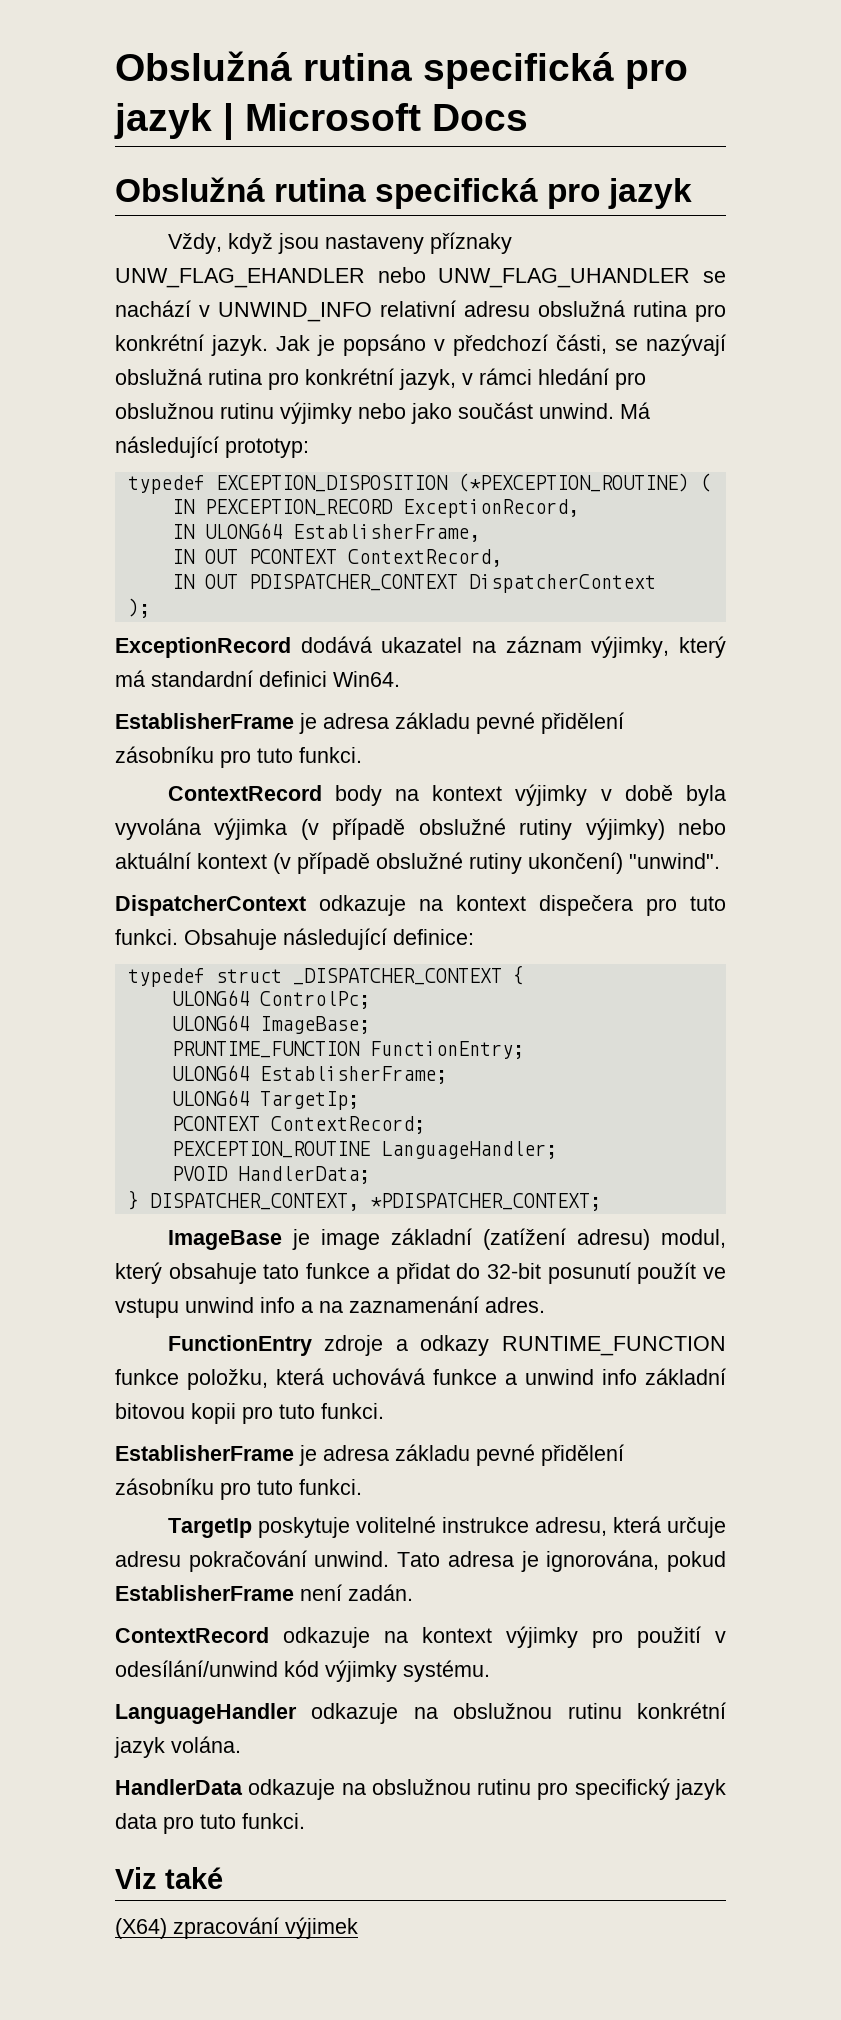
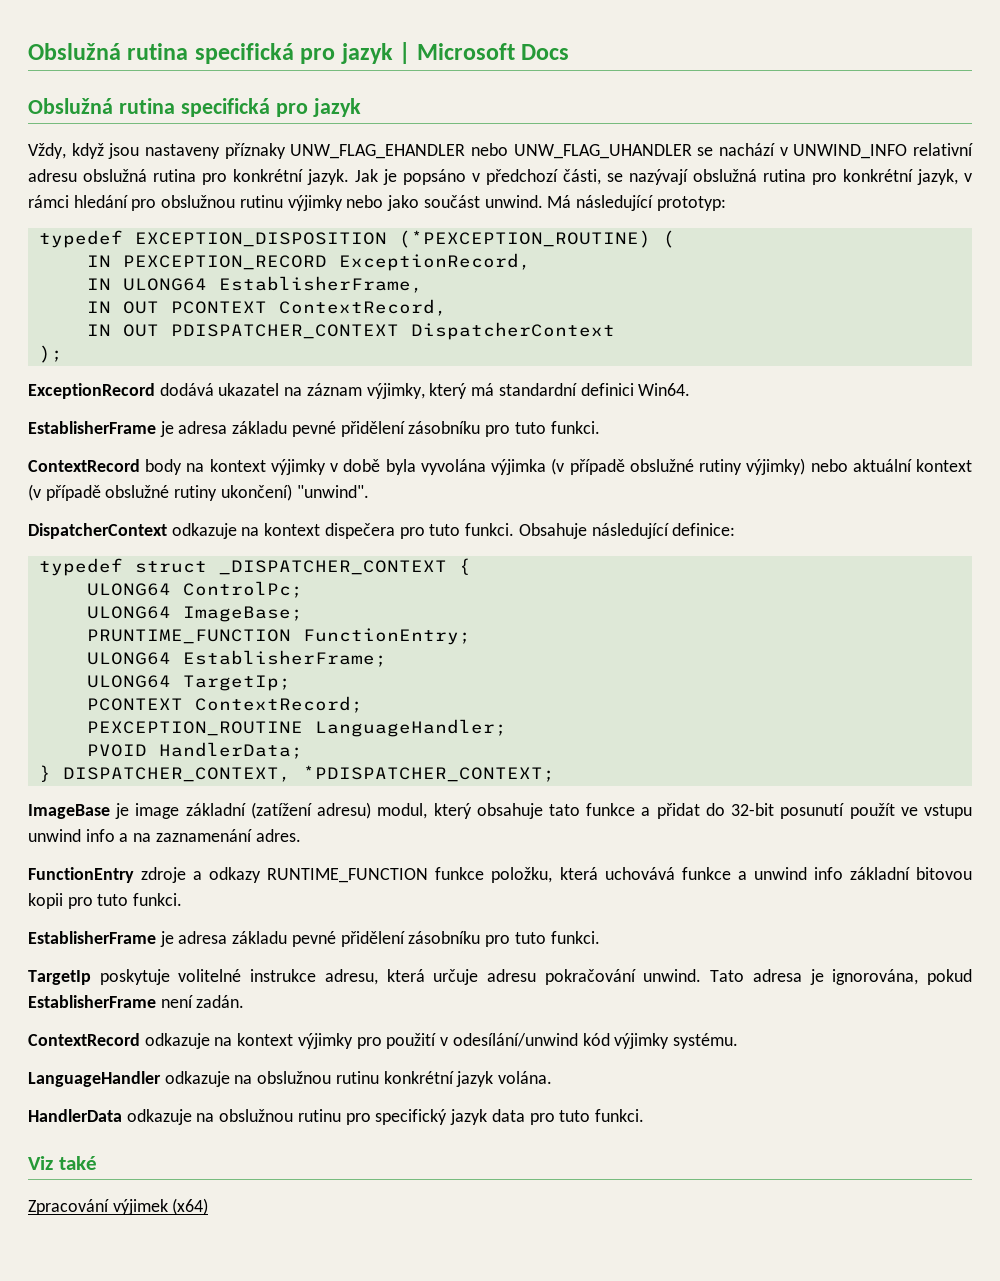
- (X64) zpracování výjimek
+ Zpracování výjimek (x64)

